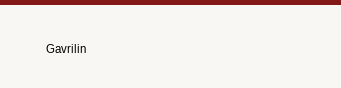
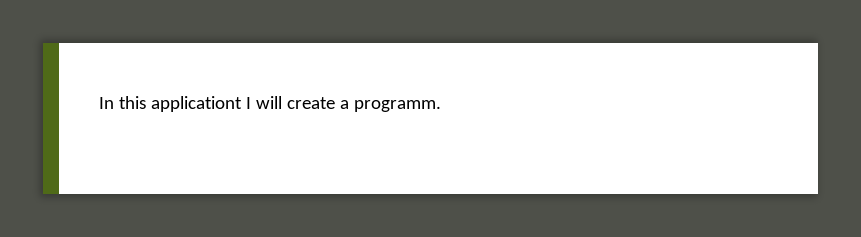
- Gavrilin
+ In this applicationt I will create a programm.

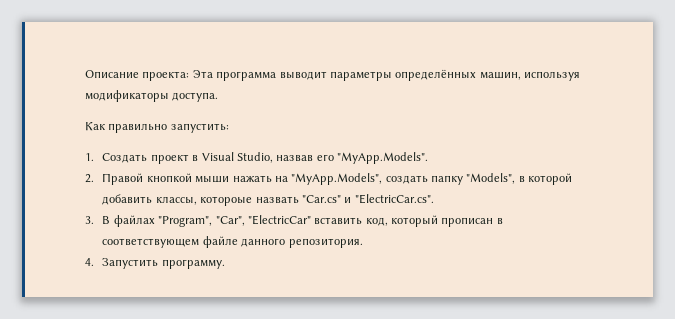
- In this applicationt I will create a programm.
+ Описание проекта: Эта программа выводит параметры определённых машин, используя модификаторы доступа.
+ Как правильно запустить:
+ 1. Создать проект в Visual Studio, назвав его "MyApp.Models".
+ 2. Правой кнопкой мыши нажать на "MyApp.Models", создать папку "Models", в которой добавить классы, котороые назвать "Car.cs" и "ElectricCar.cs".
+ 3. В файлах "Program", "Car", "ElectricCar" вставить код, который прописан в соответствующем файле данного репозитория.
+ 4. Запустить программу.

